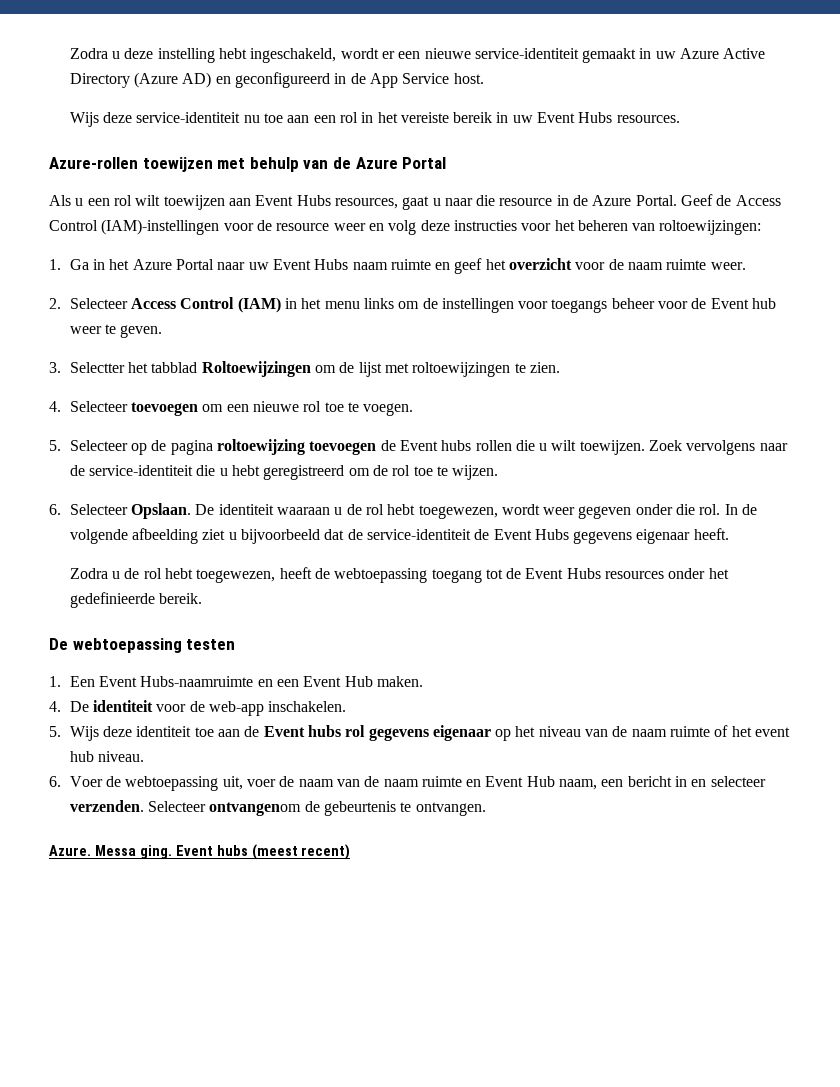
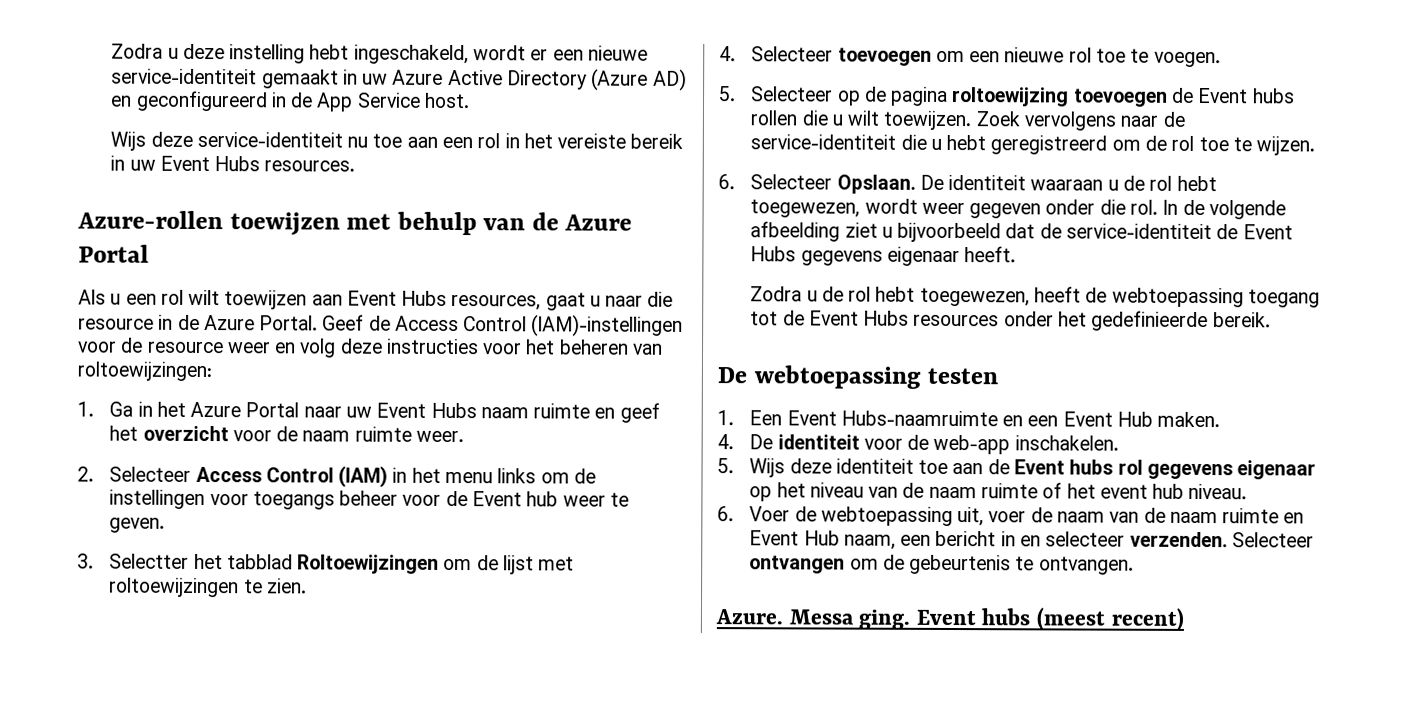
- Selecteer ontvangenom de gebeurtenis te ontvangen.
+ Selecteer ontvangen om de gebeurtenis te ontvangen.

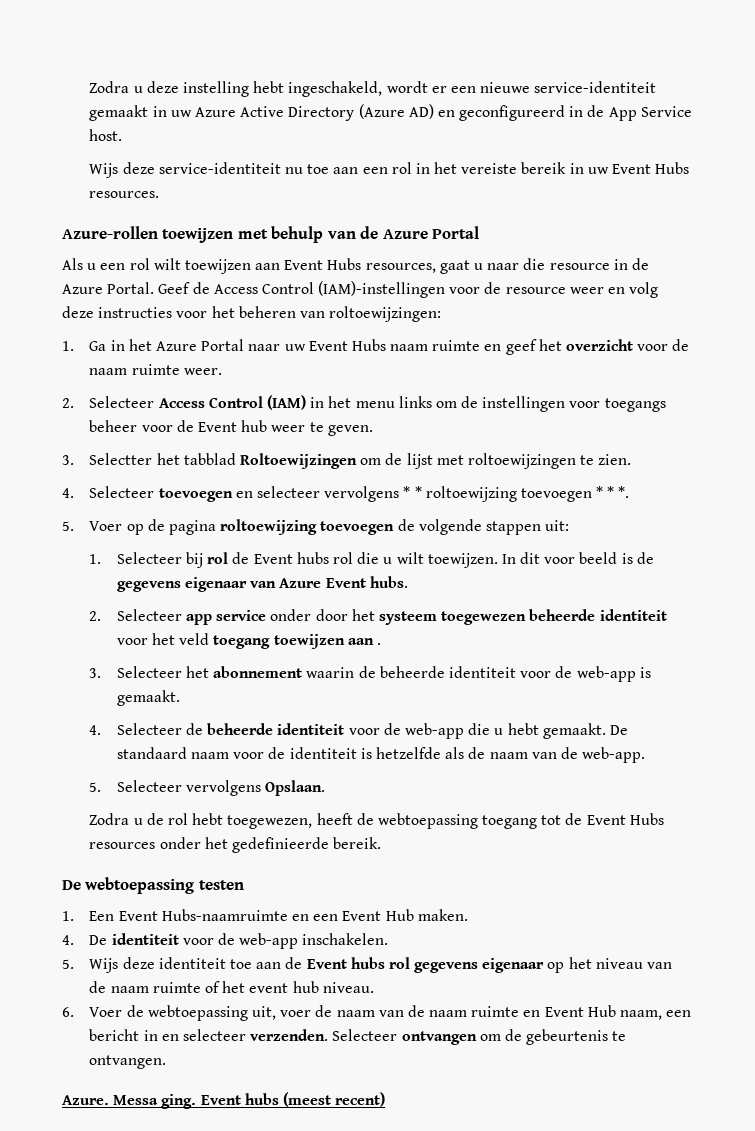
- 4. Selecteer toevoegen om een nieuwe rol toe te voegen.
- 5. Selecteer op de pagina roltoewijzing toevoegen de Event hubs rollen die u wilt toewijzen.
+ 4. Selecteer toevoegen en selecteer vervolgens * * roltoewijzing toevoegen * * *.
+ 5. Voer op de pagina roltoewijzing toevoegen de volgende stappen uit:
+ 1. Selecteer bij rol de Event hubs rol die u wilt toewijzen.
- Zoek vervolgens naar de service-identiteit die u hebt geregistreerd om de rol toe te wijzen.
- 6. Selecteer Opslaan. De identiteit waaraan u de rol hebt toegewezen, wordt weer gegeven onder die rol. In de volgende afbeelding ziet u bijvoorbeeld dat de service-identiteit de Event Hubs gegevens eigenaar heeft.
+ In dit voor beeld is de gegevens eigenaar van Azure Event hubs.
+ 2. Selecteer app service onder door het systeem toegewezen beheerde identiteit voor het veld toegang toewijzen aan .
+ 3. Selecteer het abonnement waarin de beheerde identiteit voor de web-app is gemaakt.
+ 4. Selecteer de beheerde identiteit voor de web-app die u hebt gemaakt. De standaard naam voor de identiteit is hetzelfde als de naam van de web-app.
+ 5. Selecteer vervolgens Opslaan.

